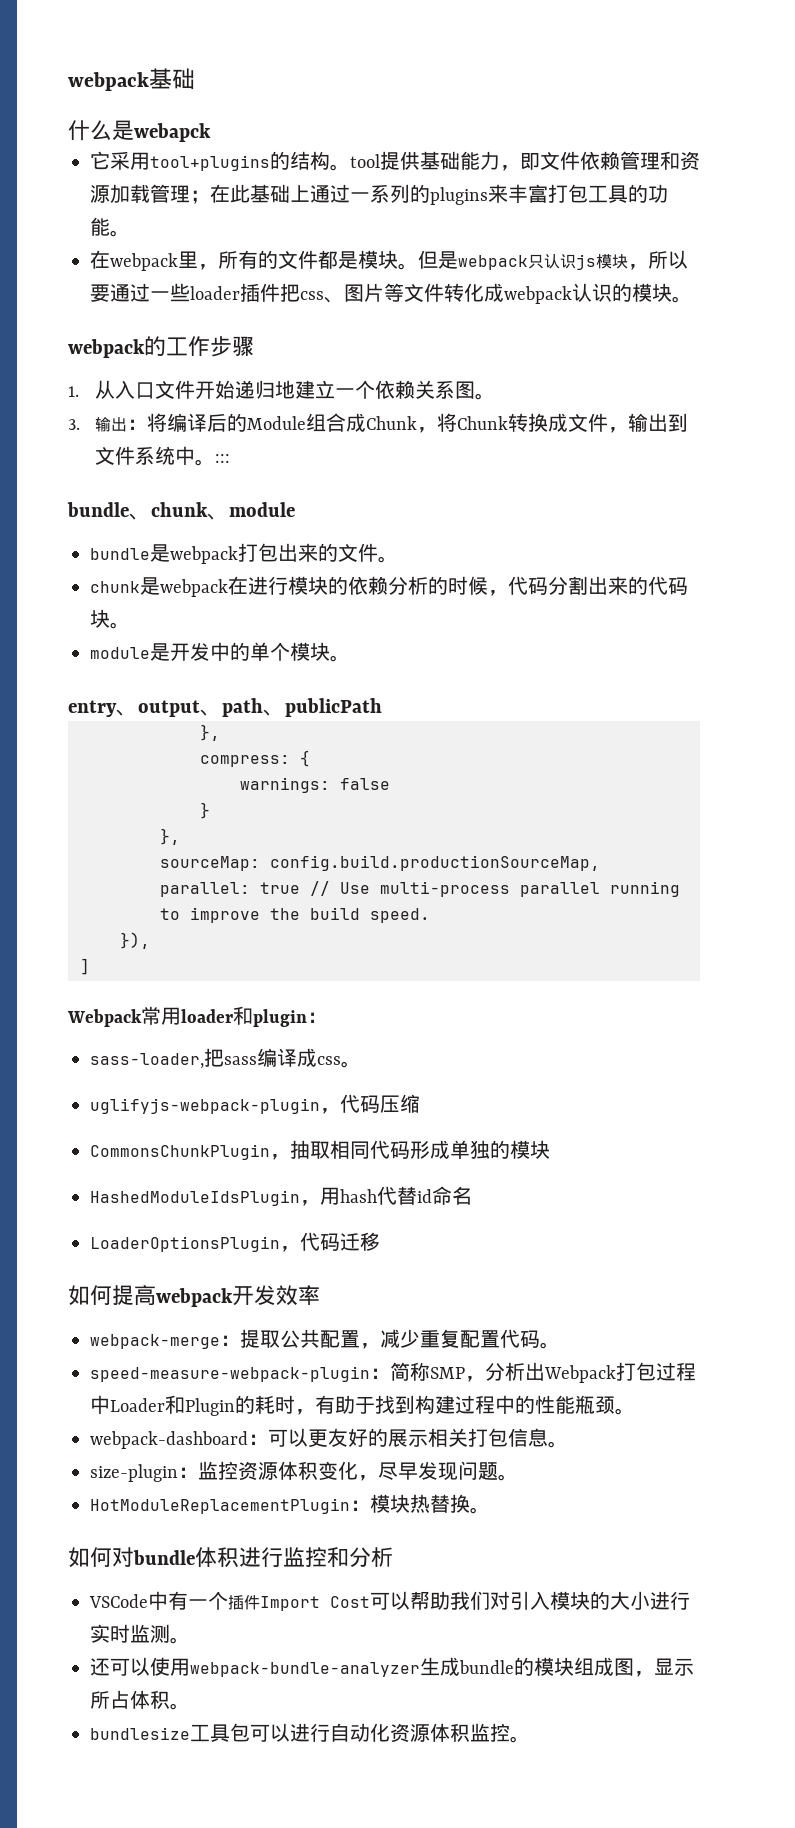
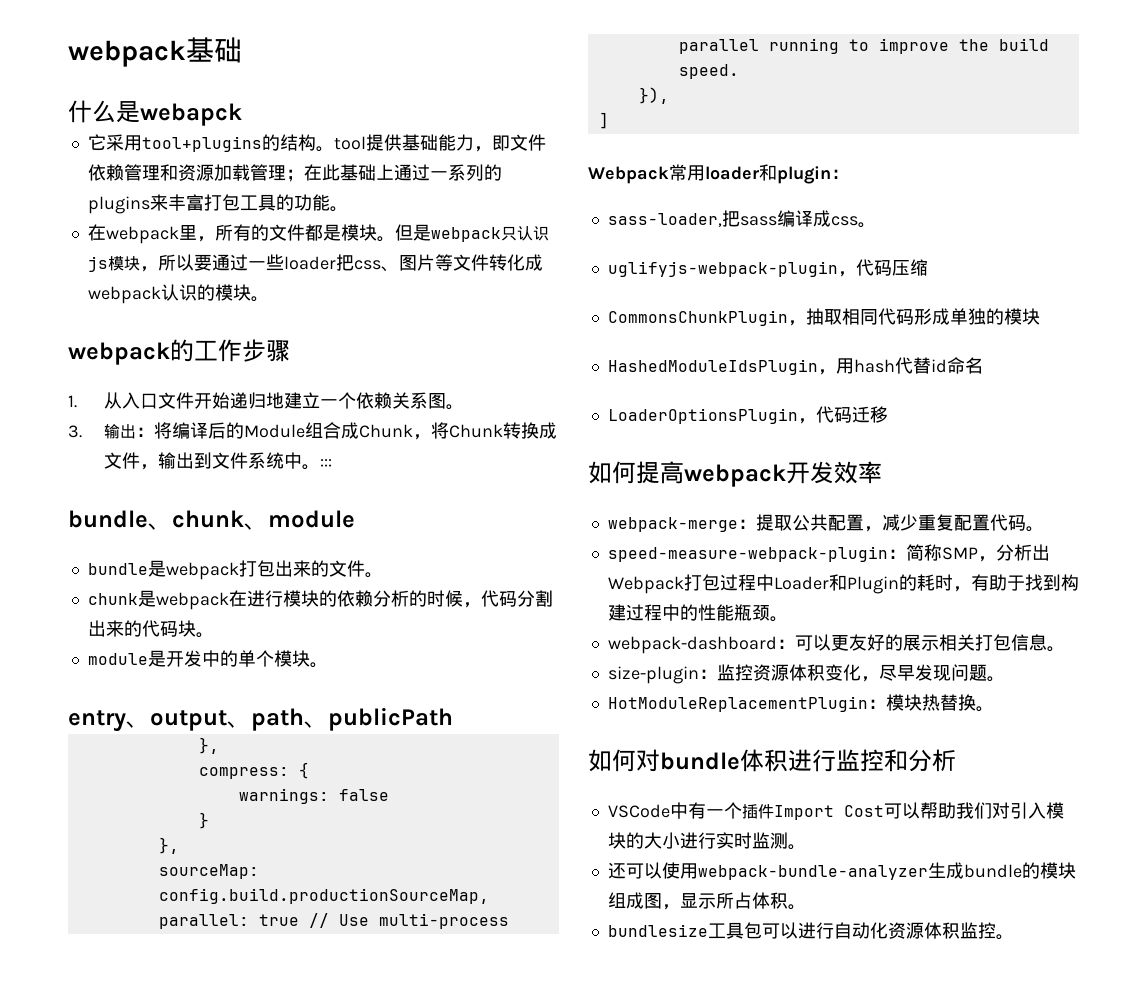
- 但是webpack只认识js模块，所以要通过一些loader插件把css、图片等文件转化成webpack认识的模块。
+ 但是webpack只认识js模块，所以要通过一些loader把css、图片等文件转化成webpack认识的模块。

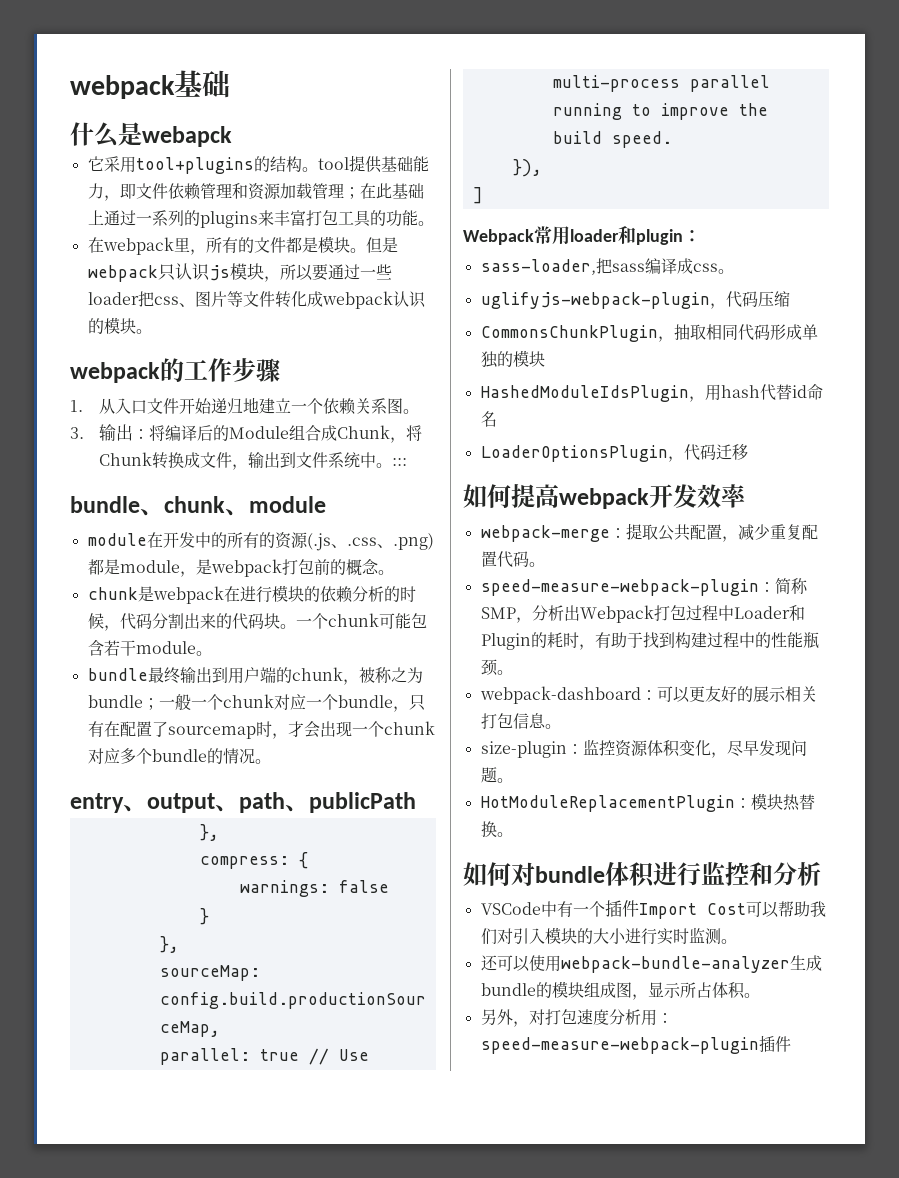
- bundle是webpack打包出来的文件。
+ module在开发中的所有的资源(.js、.css、.png)都是module，是webpack打包前的概念。
- chunk是webpack在进行模块的依赖分析的时候，代码分割出来的代码块。
- module是开发中的单个模块。
+ chunk是webpack在进行模块的依赖分析的时候，代码分割出来的代码块。一个chunk可能包含若干module。
+ bundle最终输出到用户端的chunk，被称之为bundle；一般一个chunk对应一个bundle，只有在配置了sourcemap时，才会出现一个chunk对应多个bundle的情况。
- bundlesize工具包可以进行自动化资源体积监控。
+ 另外，对打包速度分析用：speed-measure-webpack-plugin插件

